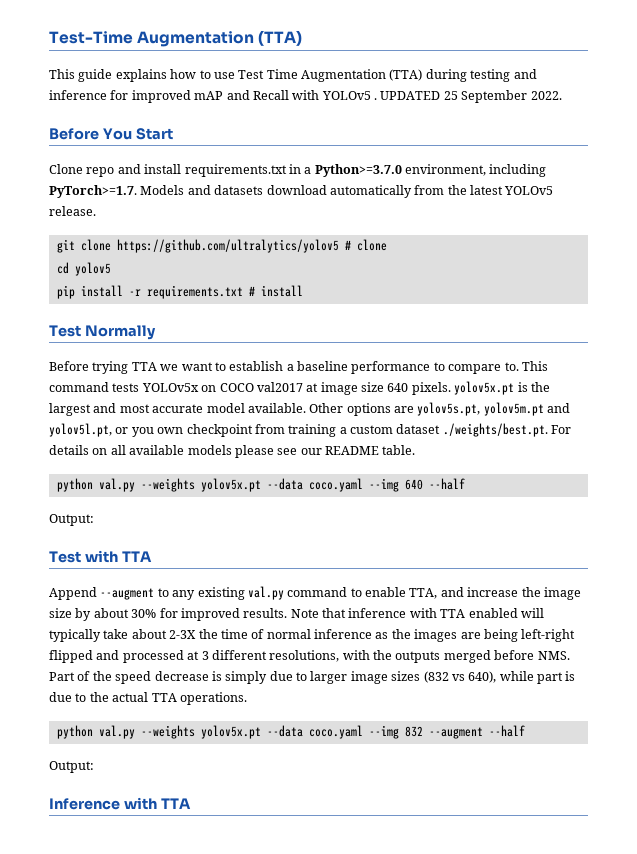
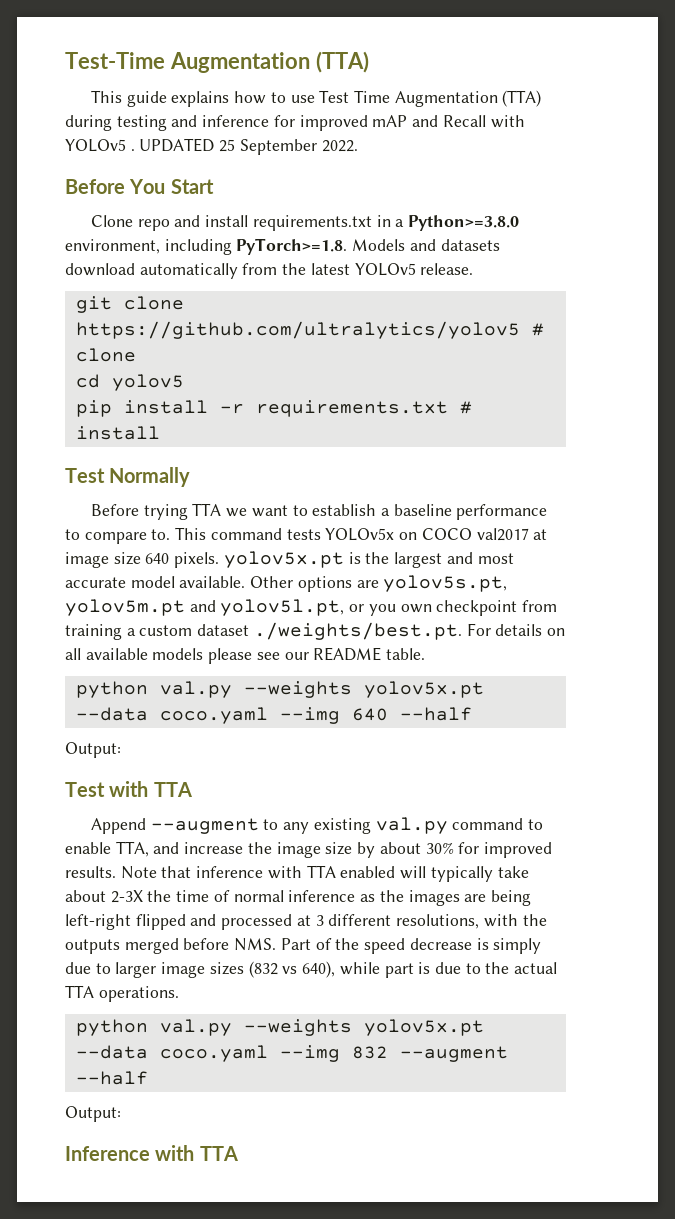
- Clone repo and install requirements.txt in a Python>=3.7.0 environment, including PyTorch>=1.7. Models and datasets download automatically from the latest YOLOv5 release.
+ Clone repo and install requirements.txt in a Python>=3.8.0 environment, including PyTorch>=1.8. Models and datasets download automatically from the latest YOLOv5 release.

